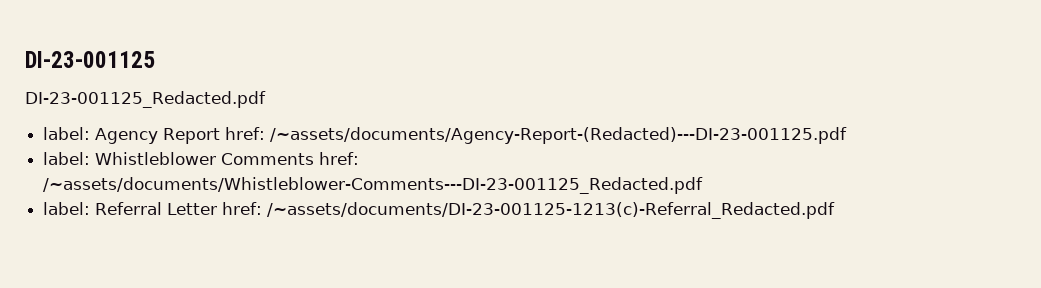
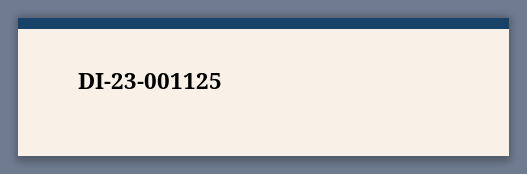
- DI-23-001125_Redacted.pdf
- label: Agency Report href: /~assets/documents/Agency-Report-(Redacted)---DI-23-001125.pdf
- label: Whistleblower Comments href: /~assets/documents/Whistleblower-Comments---DI-23-001125_Redacted.pdf
- label: Referral Letter href: /~assets/documents/DI-23-001125-1213(c)-Referral_Redacted.pdf

